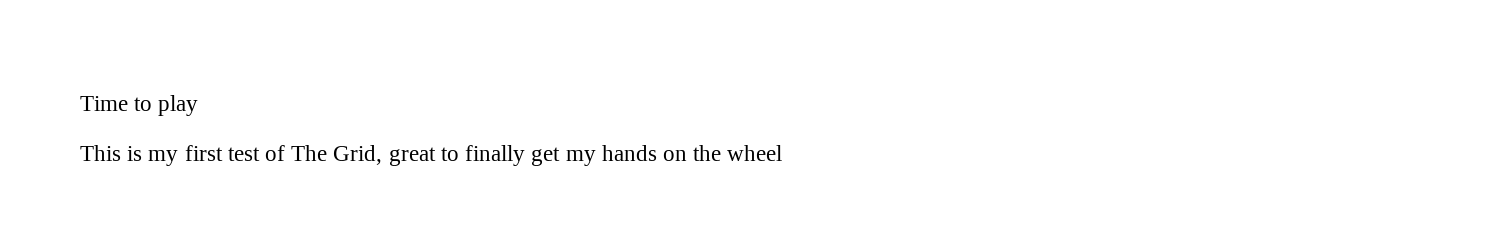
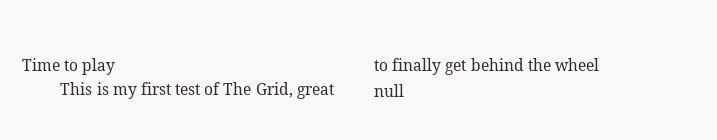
- This is my first test of The Grid, great to finally get my hands on the wheel
+ This is my first test of The Grid, great to finally get behind the wheel
+ null

